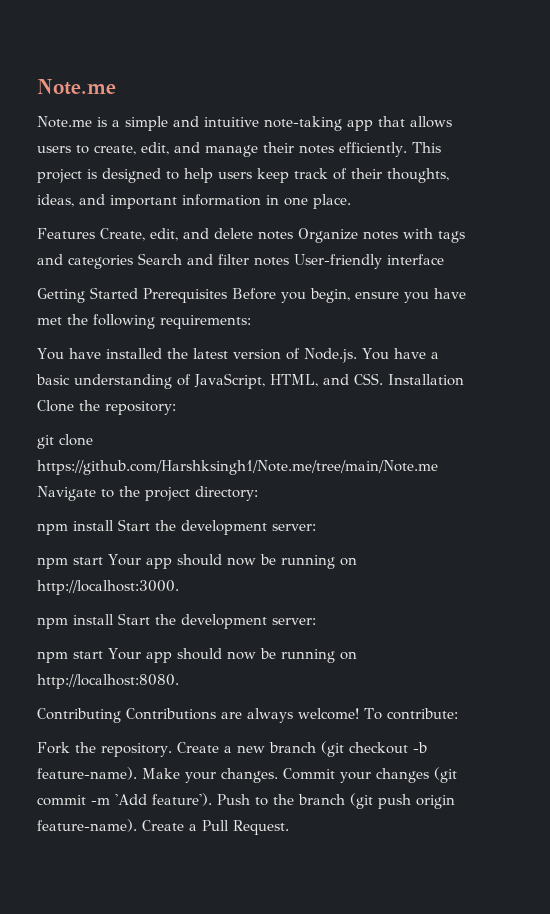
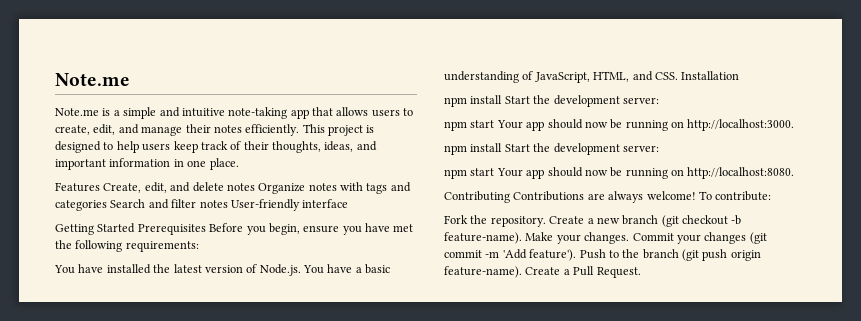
- You have installed the latest version of Node.js. You have a basic understanding of JavaScript, HTML, and CSS. Installation Clone the repository:
- git clone https://github.com/Harshksingh1/Note.me/tree/main/Note.me Navigate to the project directory:
+ You have installed the latest version of Node.js. You have a basic understanding of JavaScript, HTML, and CSS. Installation

